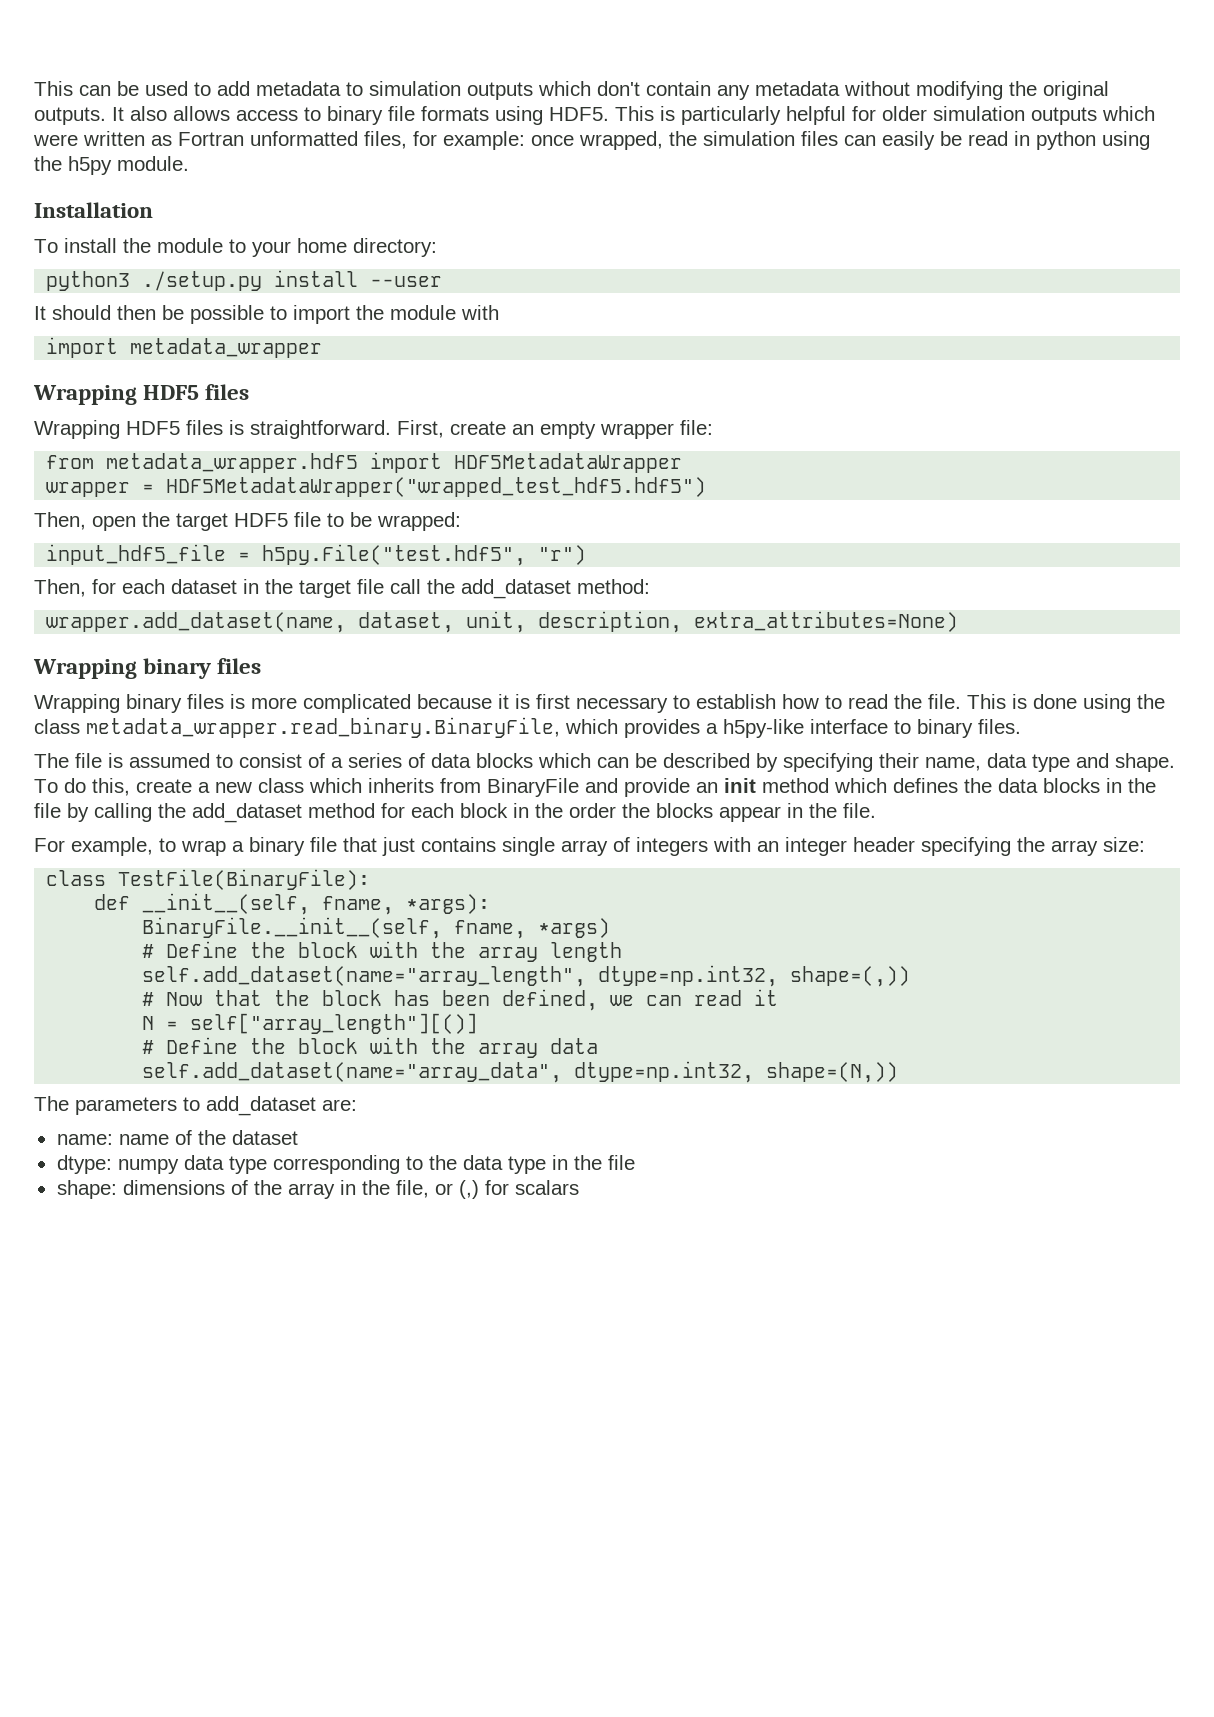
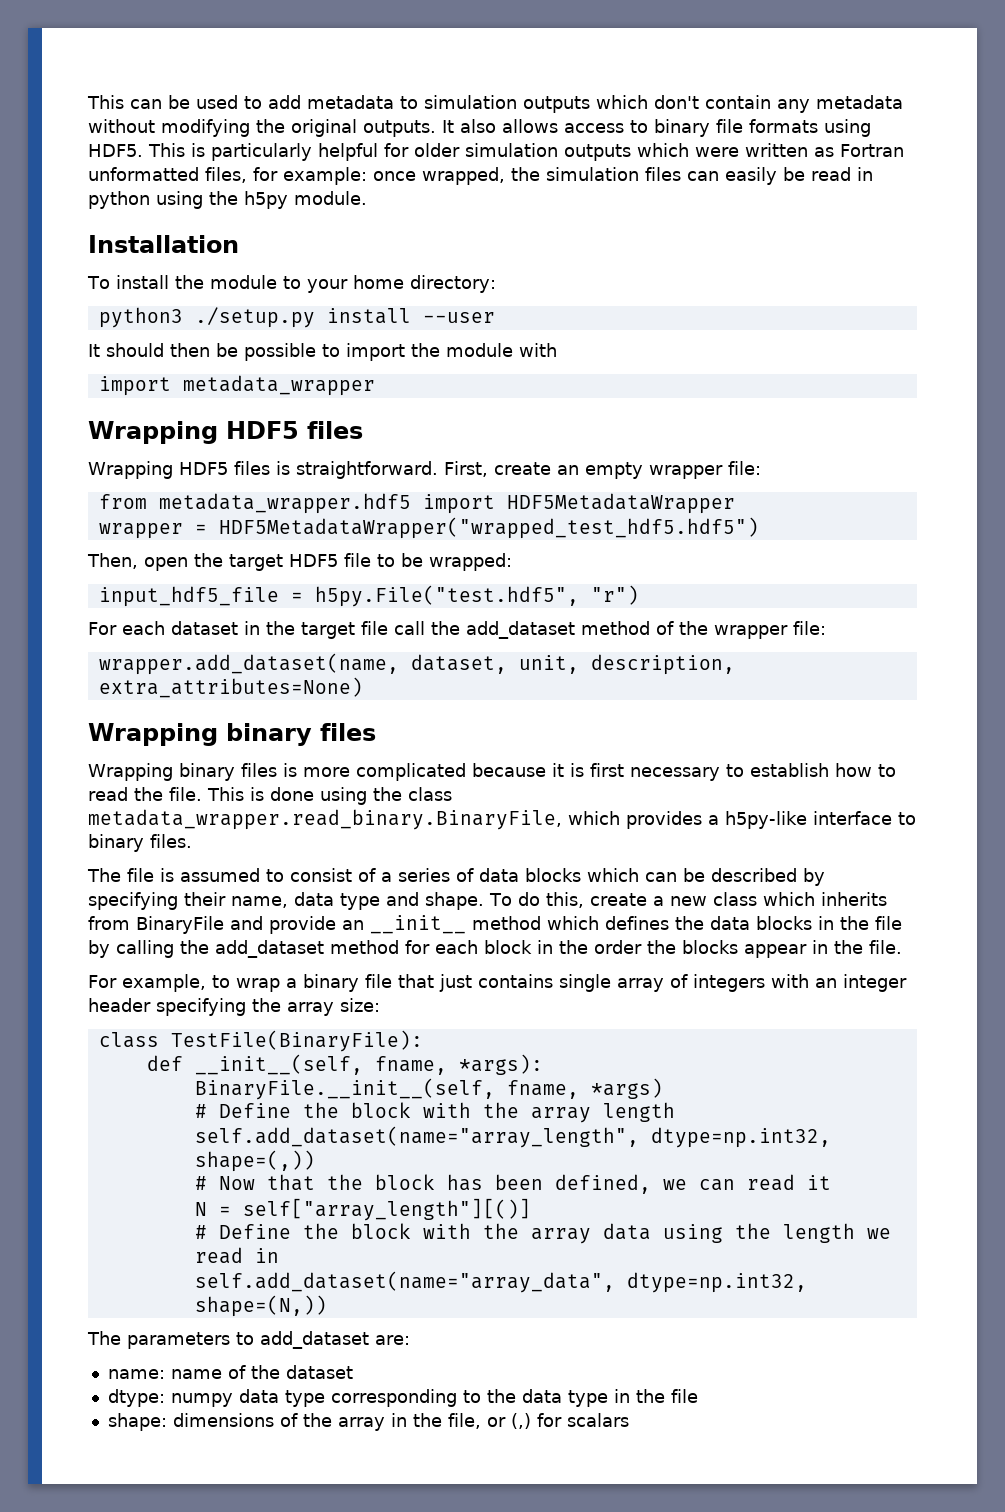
- Then, for each dataset in the target file call the add_dataset method:
+ For each dataset in the target file call the add_dataset method of the wrapper file:
- To do this, create a new class which inherits from BinaryFile and provide an init method which defines the data blocks in the file by calling the add_dataset method for each block in the order the blocks appear in the file.
+ To do this, create a new class which inherits from BinaryFile and provide an __init__ method which defines the data blocks in the file by calling the add_dataset method for each block in the order the blocks appear in the file.
- # Define the block with the array data
+ # Define the block with the array data using the length we read in

